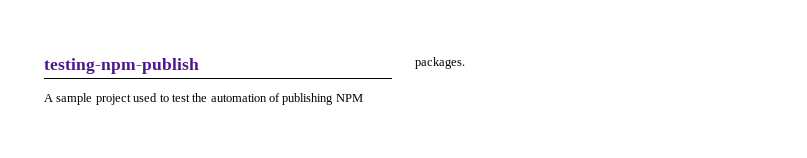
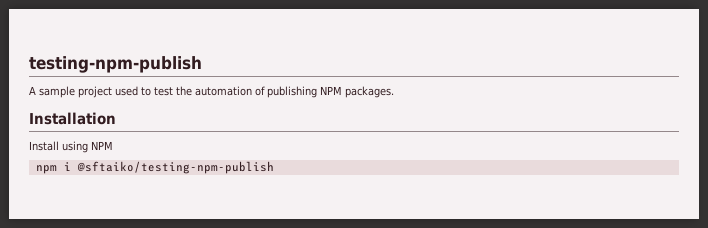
+ Installation
+ Install using NPM
+ npm i @sftaiko/testing-npm-publish

